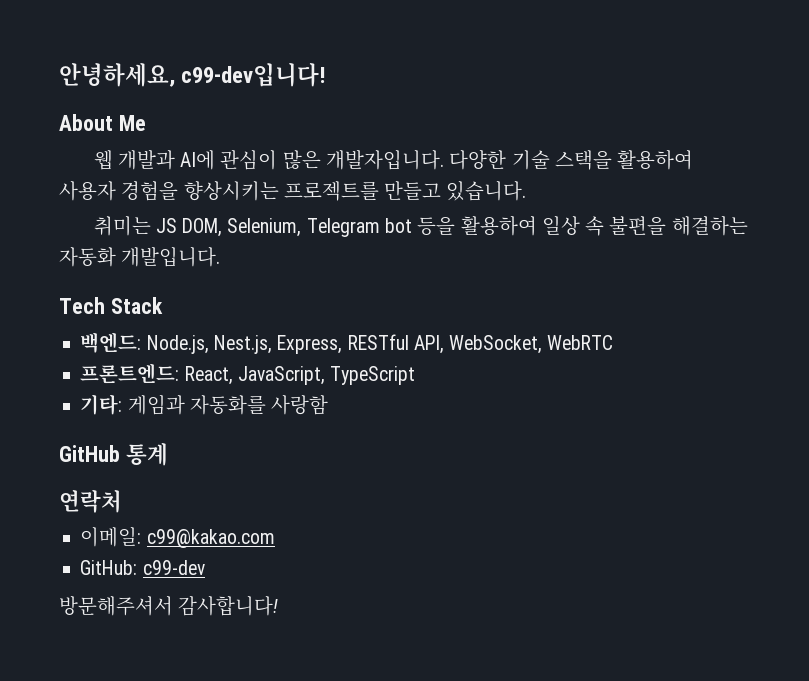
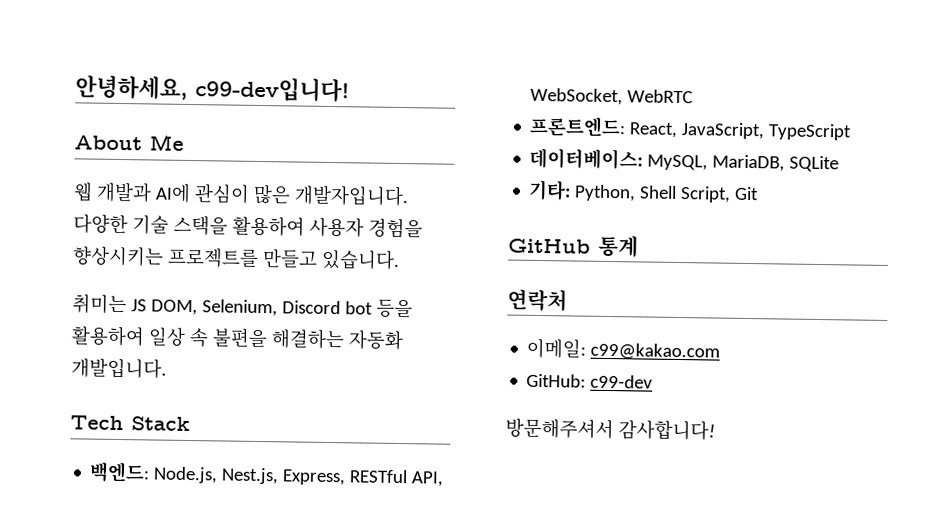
- 취미는 JS DOM, Selenium, Telegram bot 등을 활용하여 일상 속 불편을 해결하는 자동화 개발입니다.
+ 취미는 JS DOM, Selenium, Discord bot 등을 활용하여 일상 속 불편을 해결하는 자동화 개발입니다.
- 기타: 게임과 자동화를 사랑함
+ 데이터베이스: MySQL, MariaDB, SQLite
+ 기타: Python, Shell Script, Git

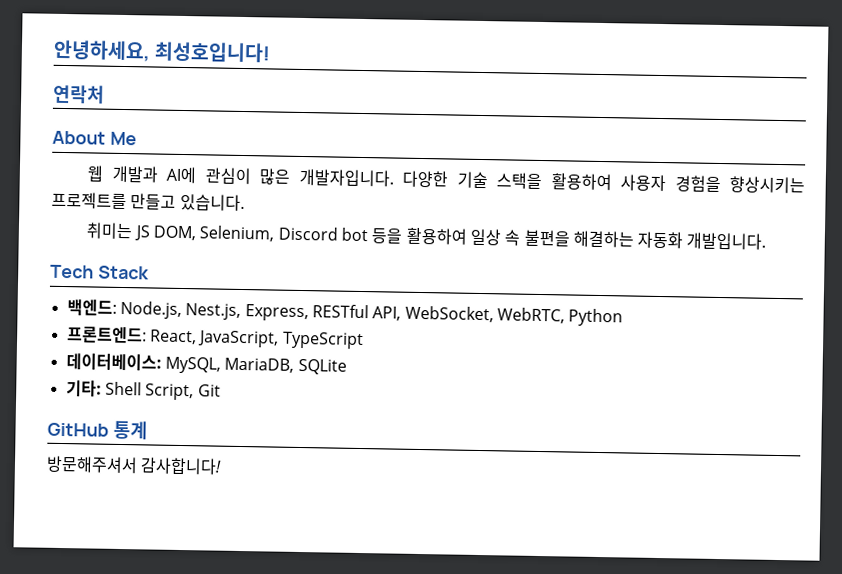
- 안녕하세요, c99-dev입니다!
+ 안녕하세요, 최성호입니다!
+ 연락처
- 백엔드: Node.js, Nest.js, Express, RESTful API, WebSocket, WebRTC
+ 백엔드: Node.js, Nest.js, Express, RESTful API, WebSocket, WebRTC, Python
- 기타: Python, Shell Script, Git
+ 기타: Shell Script, Git
- 연락처
- 이메일: c99@kakao.com
- GitHub: c99-dev

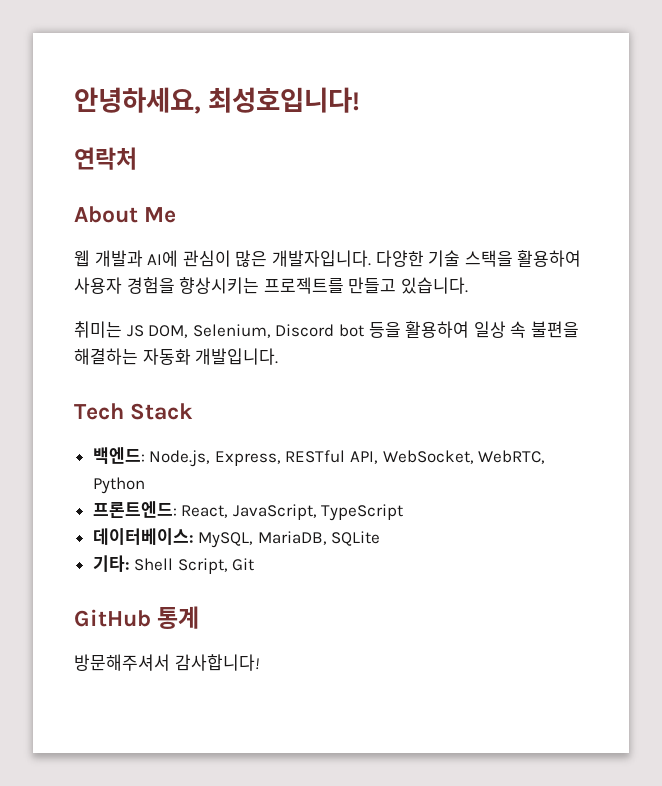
- 백엔드: Node.js, Nest.js, Express, RESTful API, WebSocket, WebRTC, Python
+ 백엔드: Node.js, Express, RESTful API, WebSocket, WebRTC, Python

